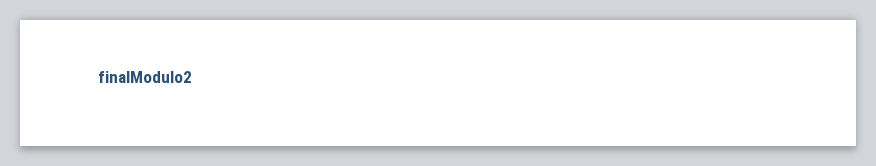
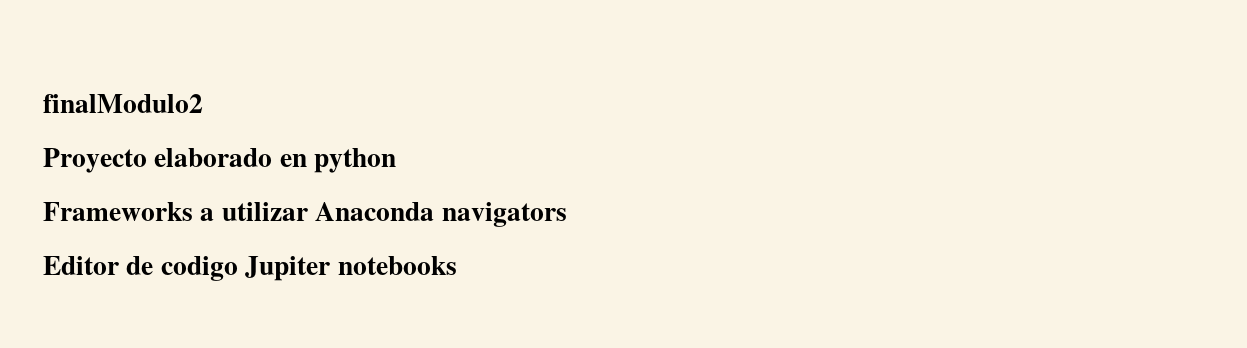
+ Proyecto elaborado en python
+ Frameworks a utilizar Anaconda navigators
+ Editor de codigo Jupiter notebooks

